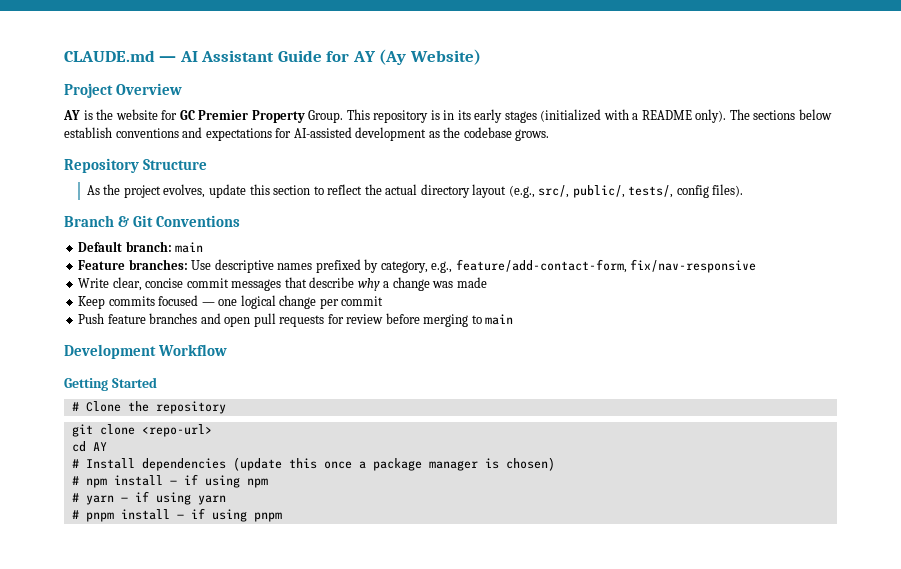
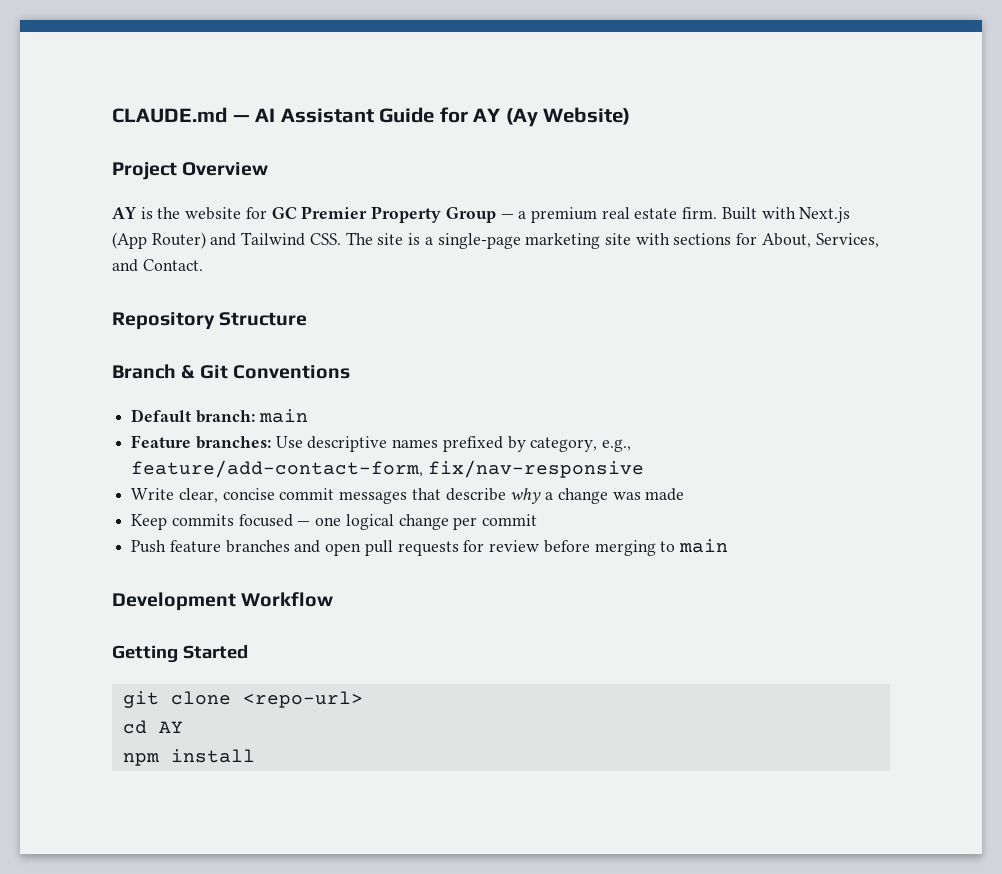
- AY is the website for GC Premier Property Group. This repository is in its early stages (initialized with a README only). The sections below establish conventions and expectations for AI-assisted development as the codebase grows.
+ AY is the website for GC Premier Property Group — a premium real estate firm. Built with Next.js (App Router) and Tailwind CSS. The site is a single-page marketing site with sections for About, Services, and Contact.
  Repository Structure
- As the project evolves, update this section to reflect the actual directory layout (e.g., src/, public/, tests/, config files).
- # Clone the repository
- # Install dependencies (update this once a package manager is chosen)
- # npm install — if using npm
- # yarn — if using yarn
- # pnpm install — if using pnpm
+ npm install

